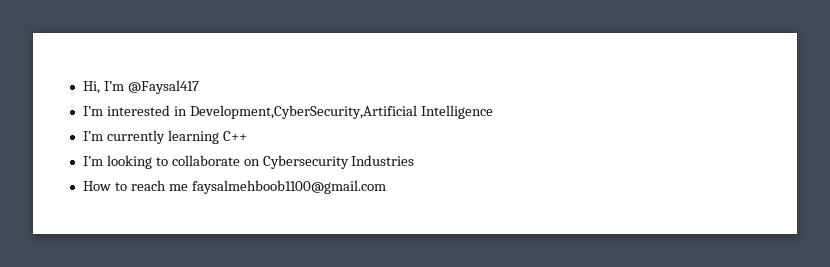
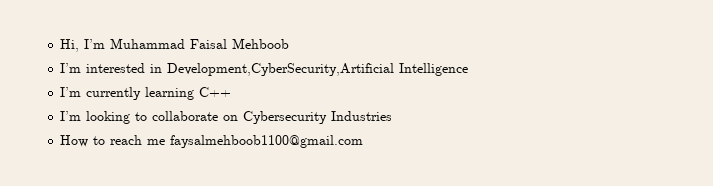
- Hi, I’m @Faysal417
+ Hi, I’m Muhammad Faisal Mehboob

